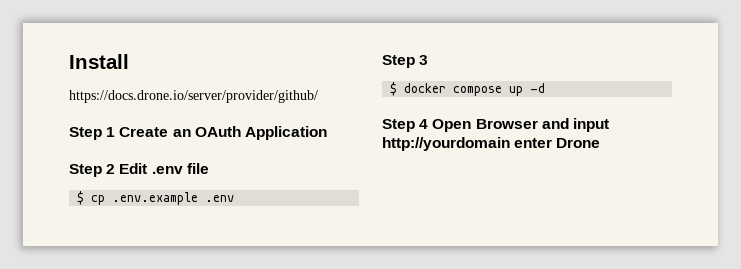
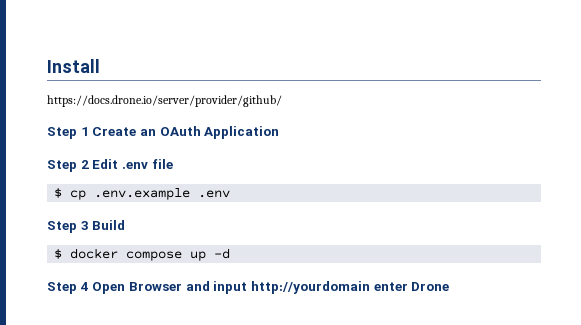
- Step 3
+ Step 3 Build

